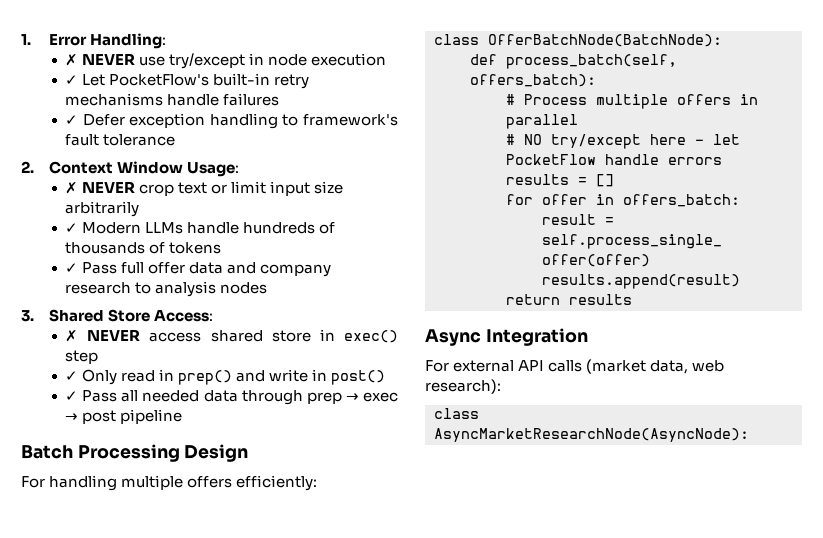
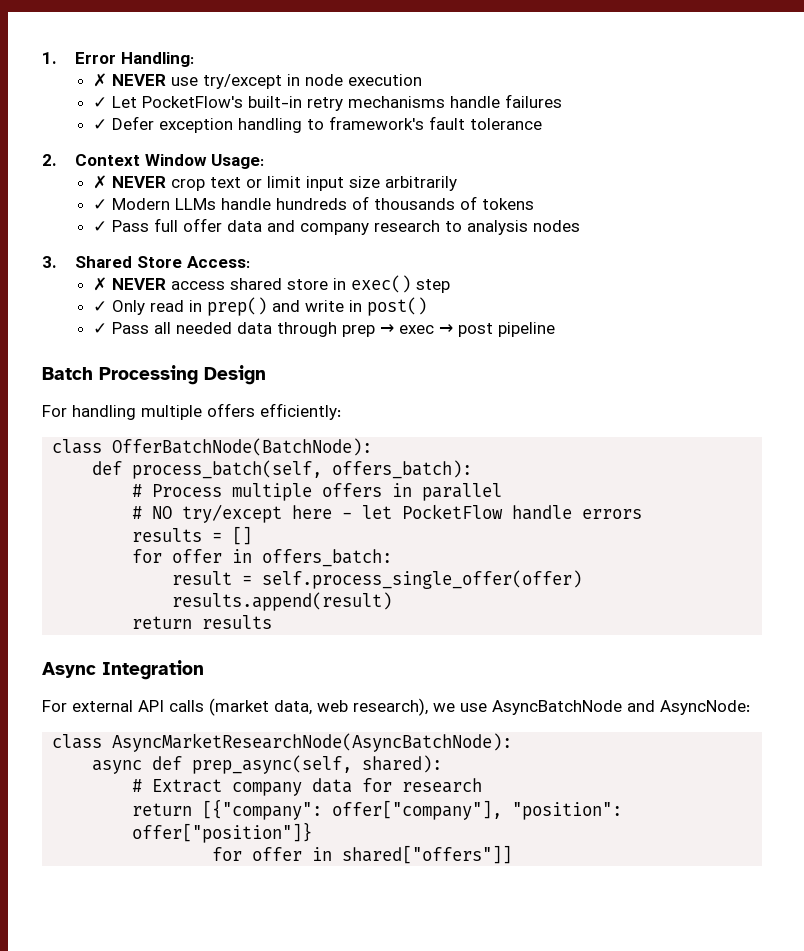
- For external API calls (market data, web research):
- class AsyncMarketResearchNode(AsyncNode):
+ For external API calls (market data, web research), we use AsyncBatchNode and AsyncNode:
+ class AsyncMarketResearchNode(AsyncBatchNode):
+ async def prep_async(self, shared):
+ # Extract company data for research
+ return [{"company": offer["company"], "position": offer["position"]}
+ for offer in shared["offers"]]

